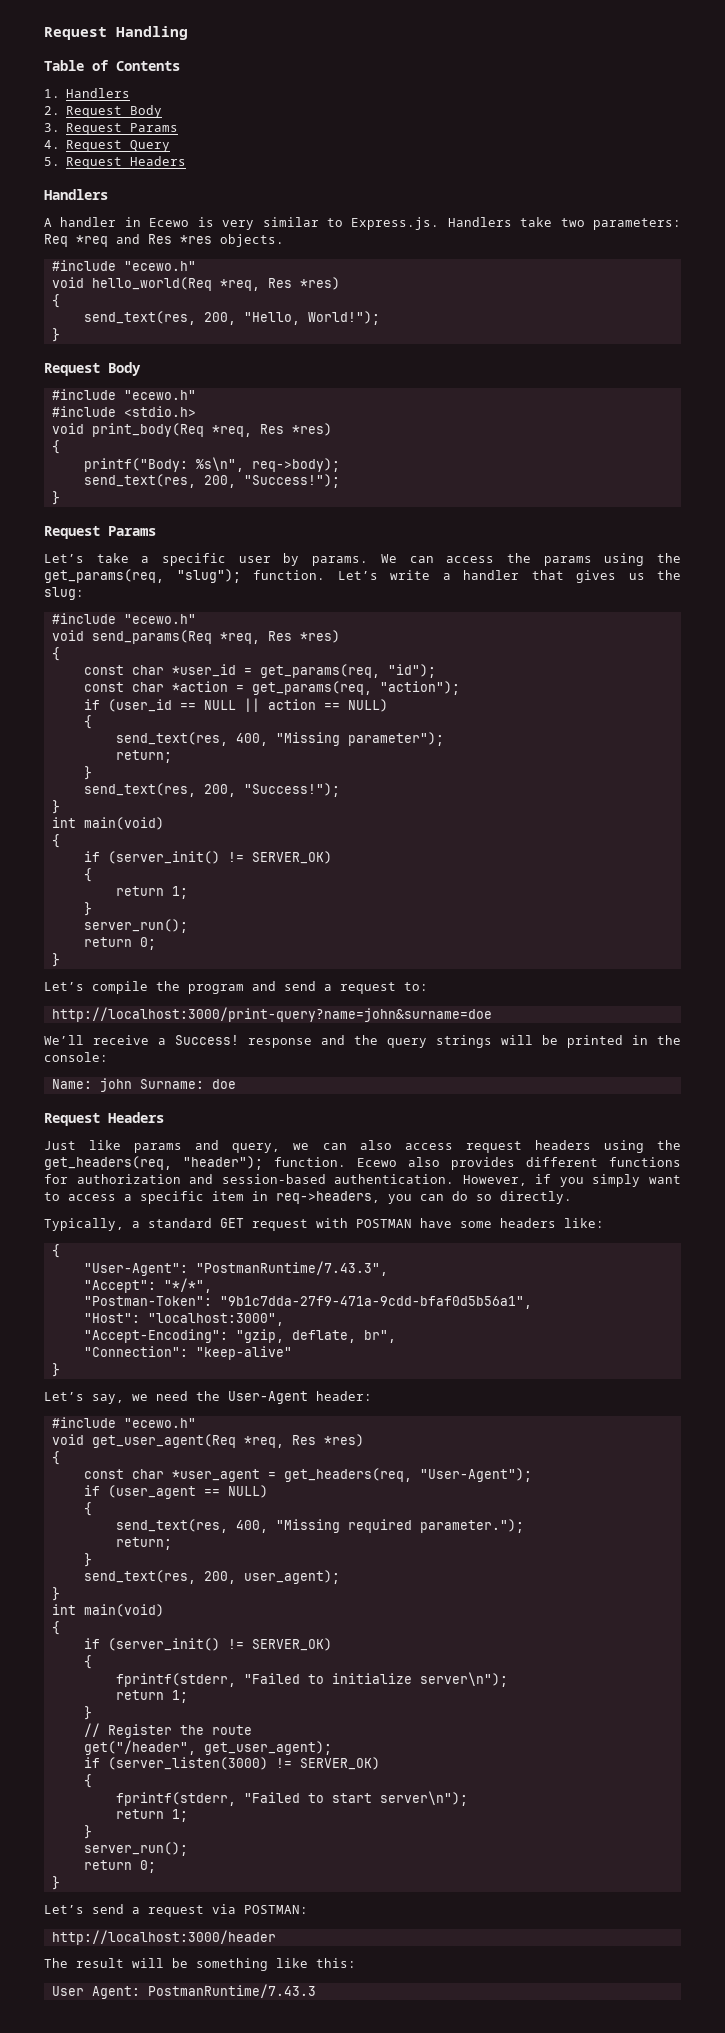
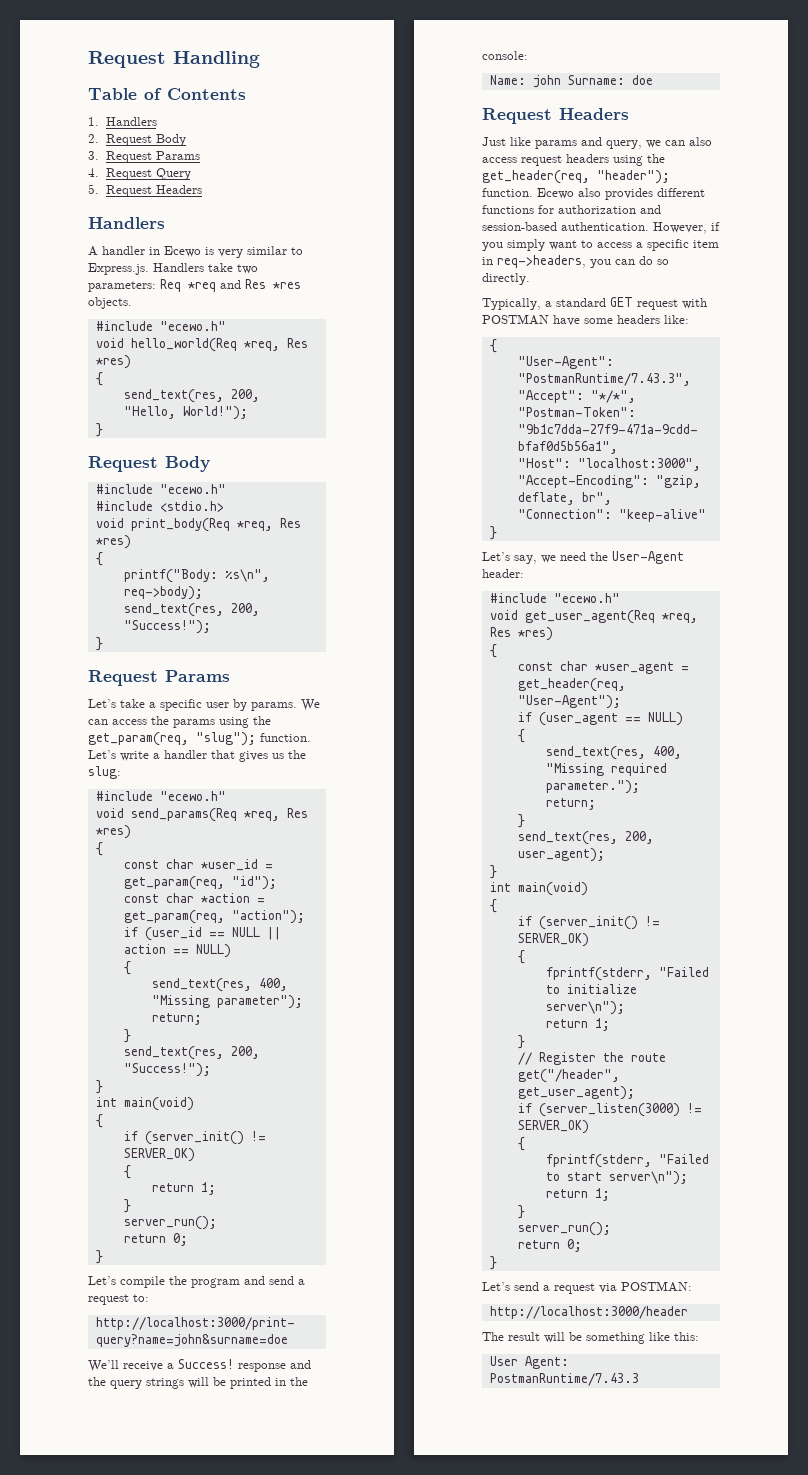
- We can access the params using the get_params(req, "slug"); function.
+ We can access the params using the get_param(req, "slug"); function.
- const char *user_id = get_params(req, "id");
+ const char *user_id = get_param(req, "id");
- const char *action = get_params(req, "action");
+ const char *action = get_param(req, "action");
- Just like params and query, we can also access request headers using the get_headers(req, "header"); function.
+ Just like params and query, we can also access request headers using the get_header(req, "header"); function.
- const char *user_agent = get_headers(req, "User-Agent");
+ const char *user_agent = get_header(req, "User-Agent");

